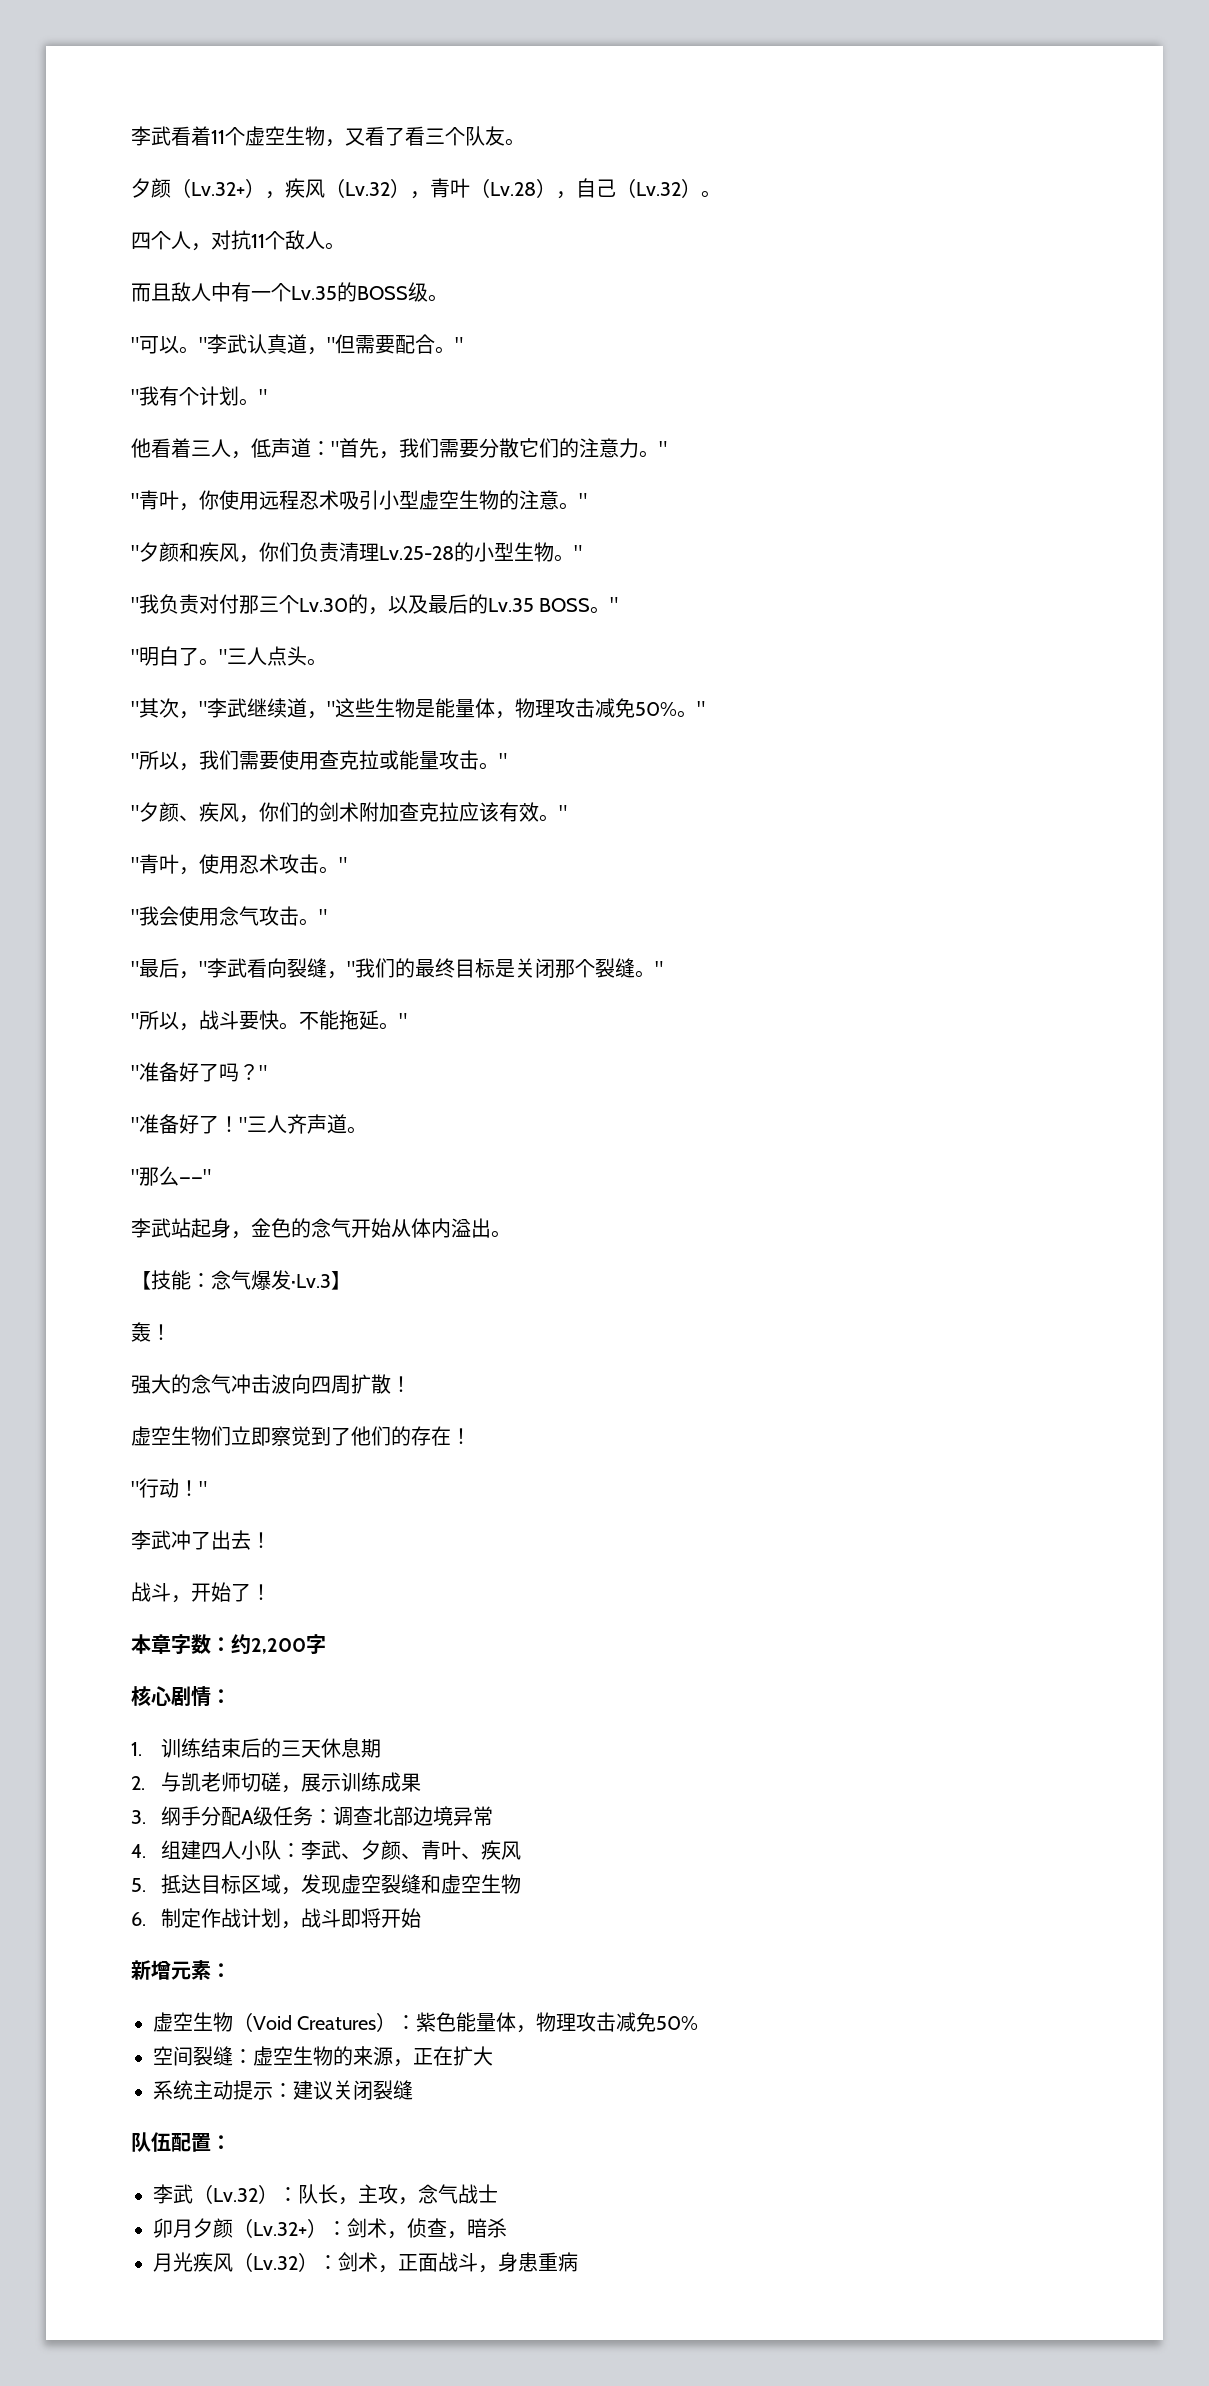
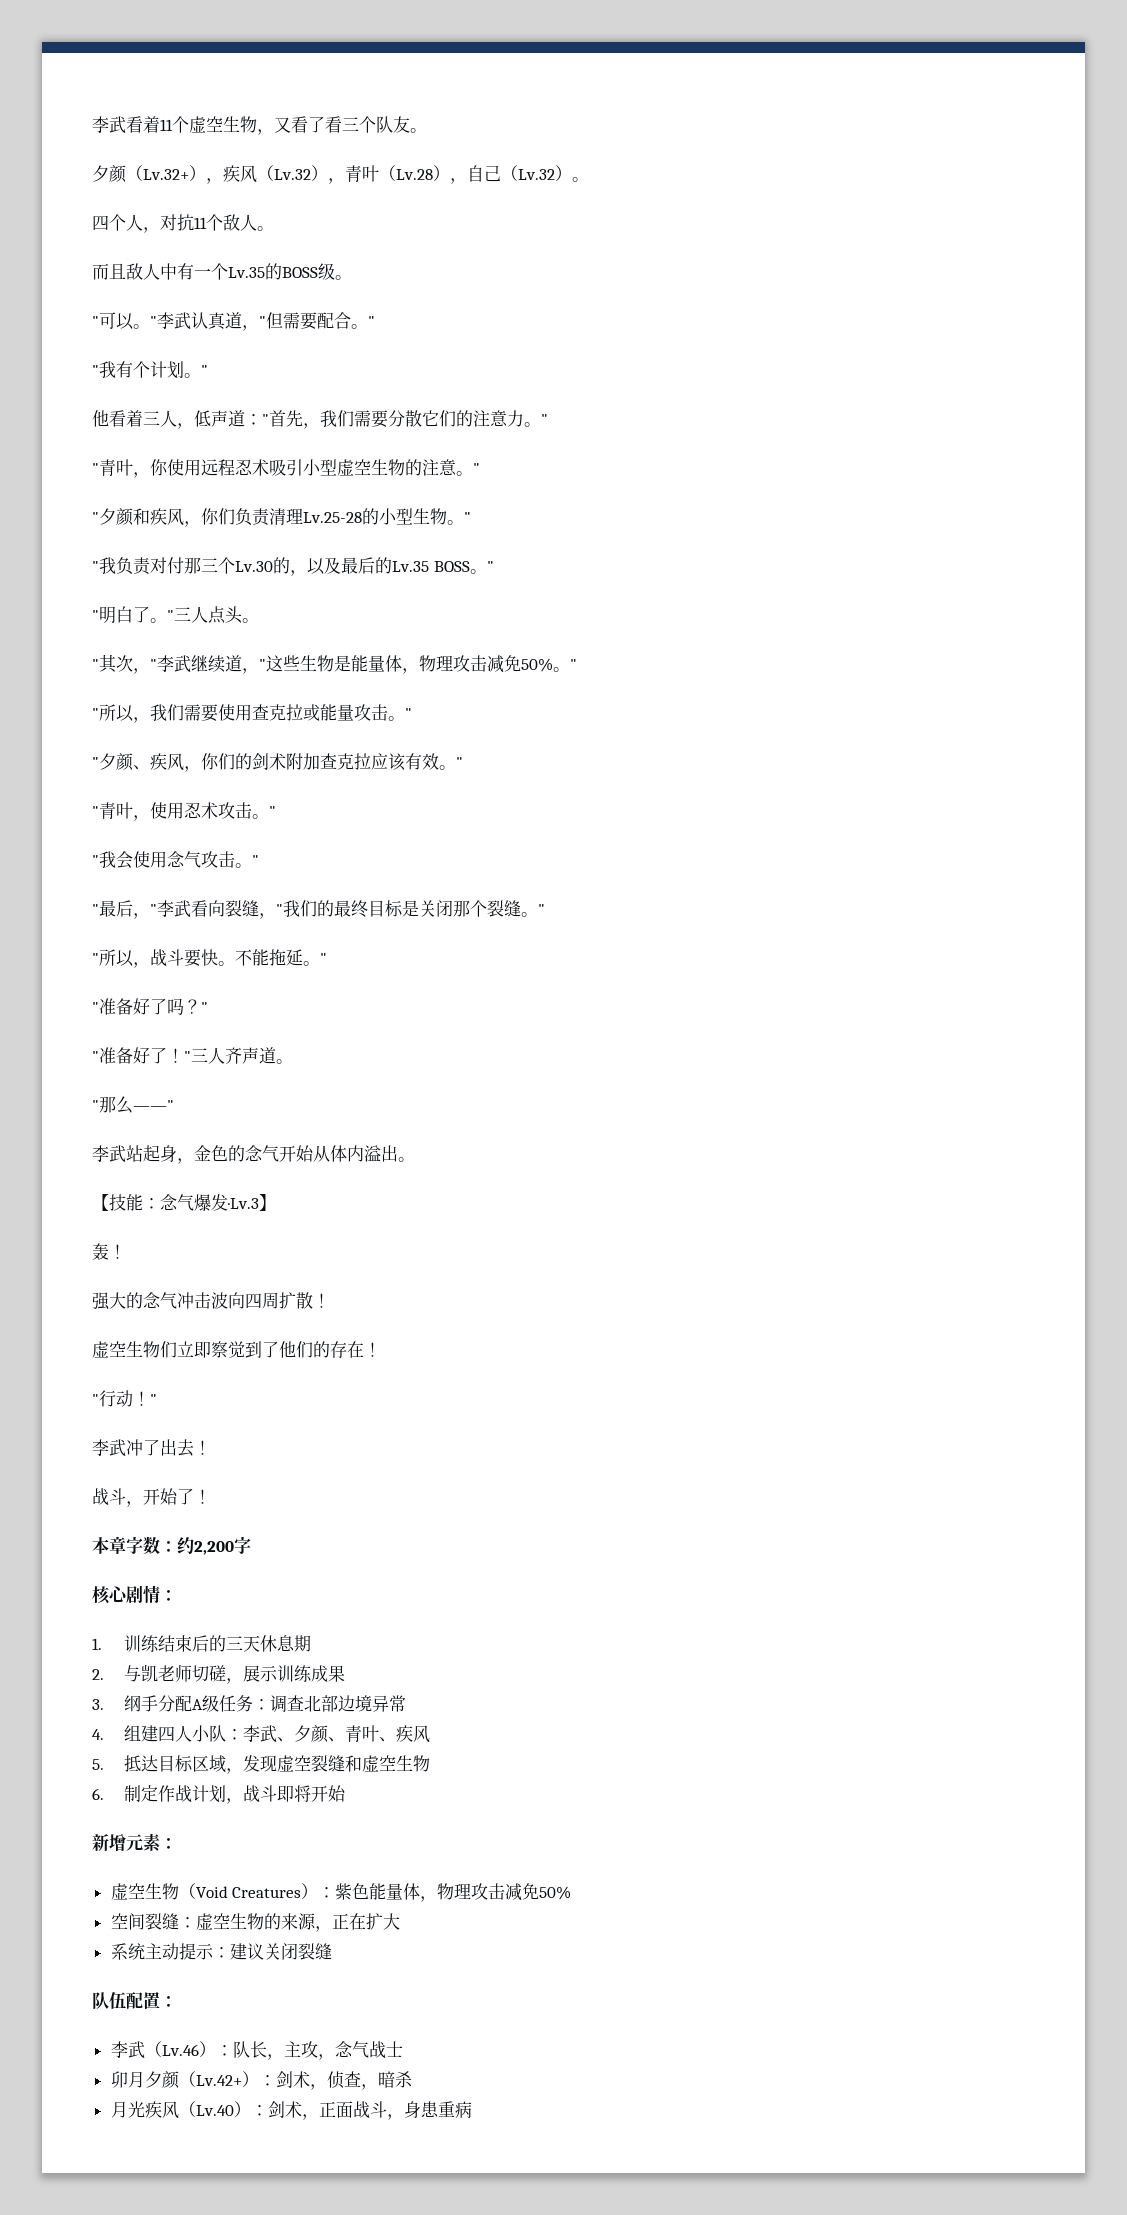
- 李武（Lv.32）：队长，主攻，念气战士
+ 李武（Lv.46）：队长，主攻，念气战士
- 卯月夕颜（Lv.32+）：剑术，侦查，暗杀
+ 卯月夕颜（Lv.42+）：剑术，侦查，暗杀
- 月光疾风（Lv.32）：剑术，正面战斗，身患重病
+ 月光疾风（Lv.40）：剑术，正面战斗，身患重病

